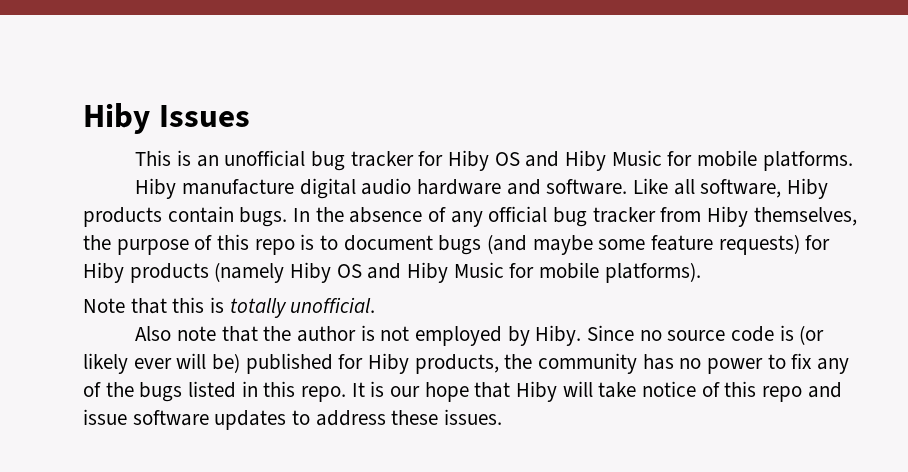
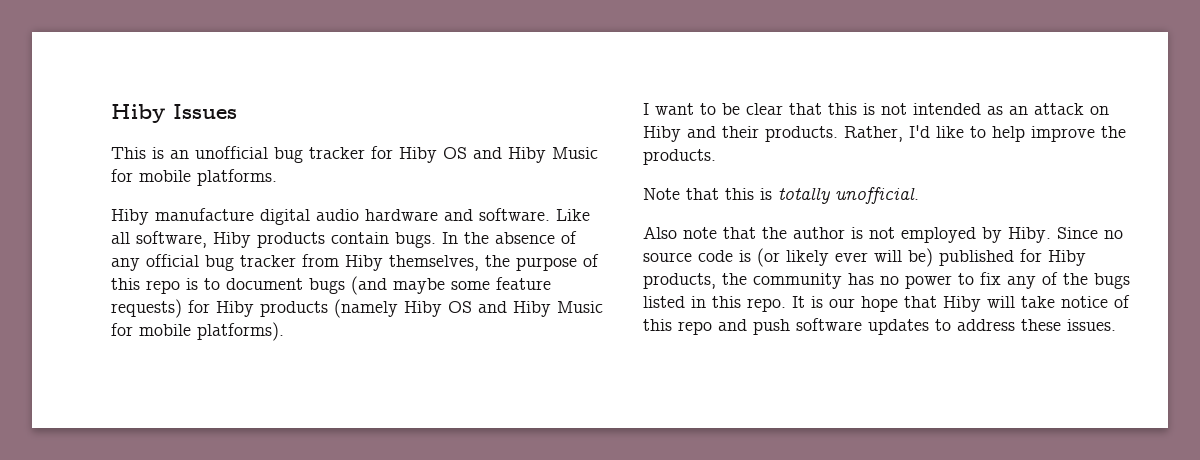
+ I want to be clear that this is not intended as an attack on Hiby and their products. Rather, I'd like to help improve the products.
- It is our hope that Hiby will take notice of this repo and issue software updates to address these issues.
+ It is our hope that Hiby will take notice of this repo and push software updates to address these issues.

